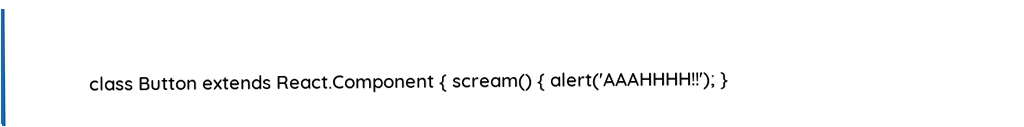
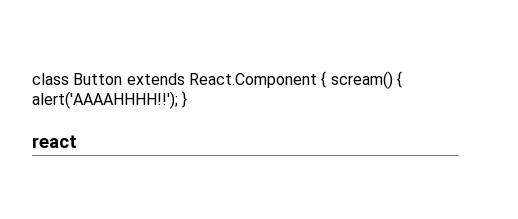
- class Button extends React.Component { scream() { alert('AAAHHHH!!'); }
+ class Button extends React.Component { scream() { alert('AAAAHHHH!!'); }
+ react

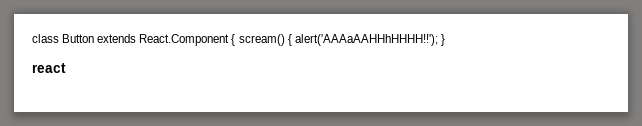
- class Button extends React.Component { scream() { alert('AAAAHHHH!!'); }
+ class Button extends React.Component { scream() { alert('AAAaAAHHhHHHH!!'); }

